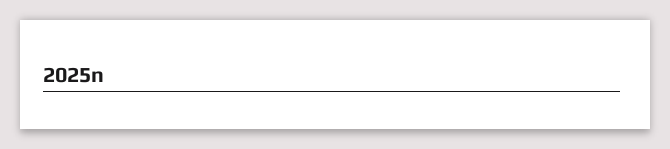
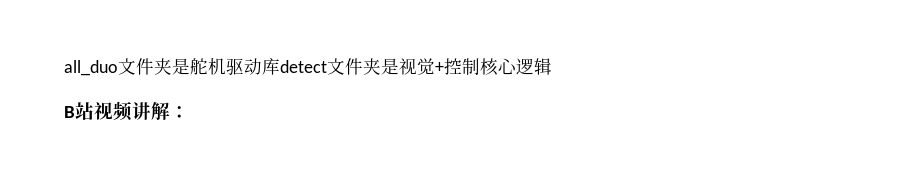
- 2025n
+ all_duo文件夹是舵机驱动库detect文件夹是视觉+控制核心逻辑
+ B站视频讲解：

